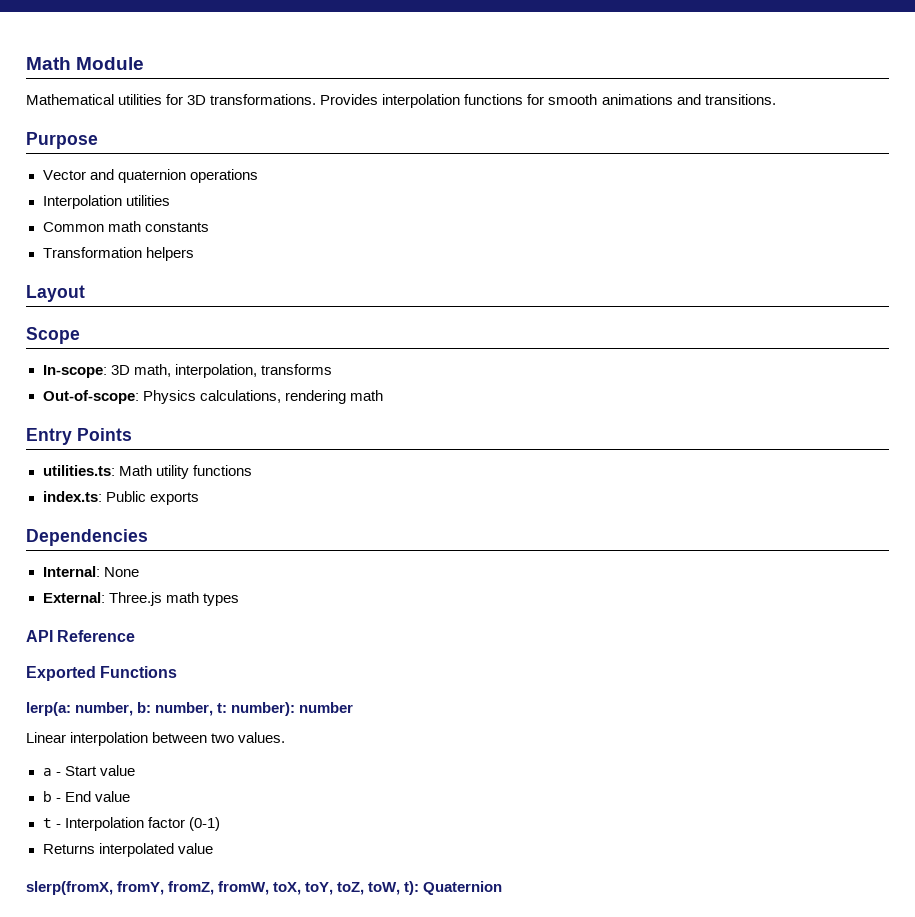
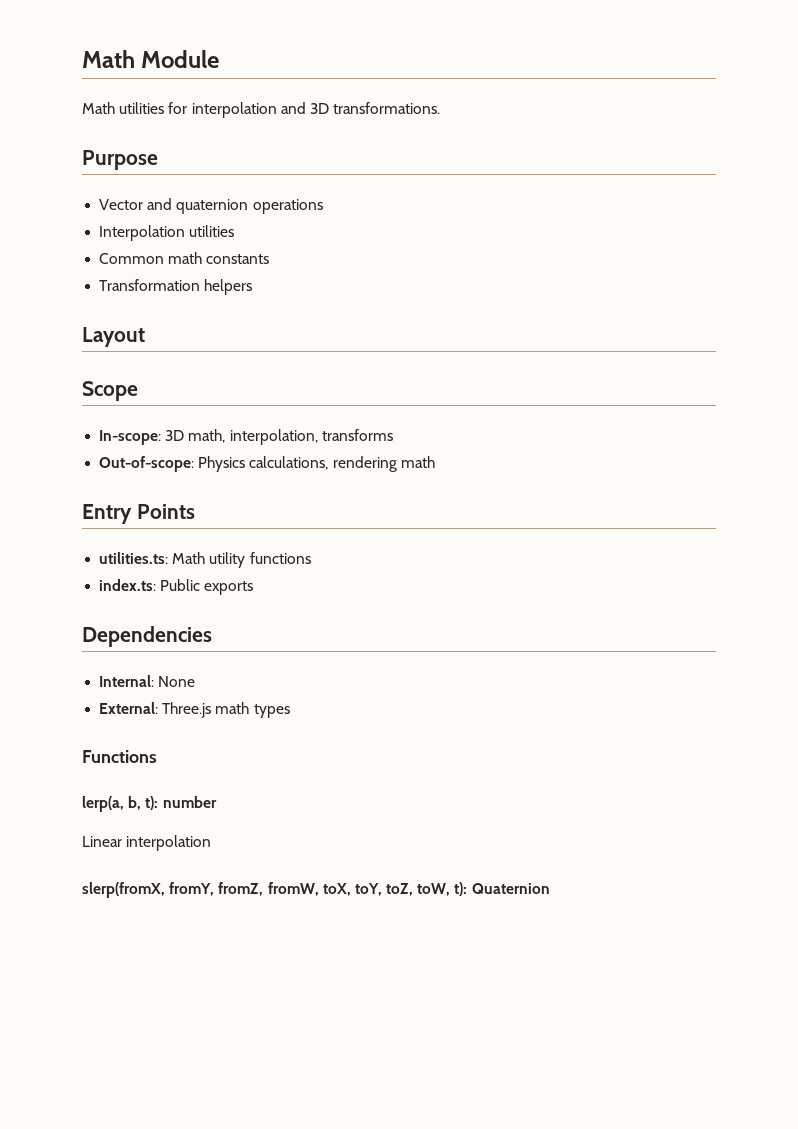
- Mathematical utilities for 3D transformations. Provides interpolation functions for smooth animations and transitions.
+ Math utilities for interpolation and 3D transformations.
- API Reference
- Exported Functions
- lerp(a: number, b: number, t: number): number
- Linear interpolation between two values.
- a - Start value
- b - End value
- t - Interpolation factor (0-1)
- Returns interpolated value
+ Functions
+ lerp(a, b, t): number
+ Linear interpolation

